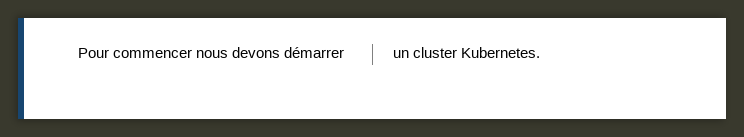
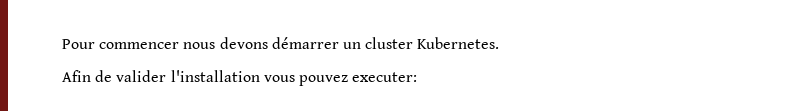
+ Afin de valider l'installation vous pouvez executer:

